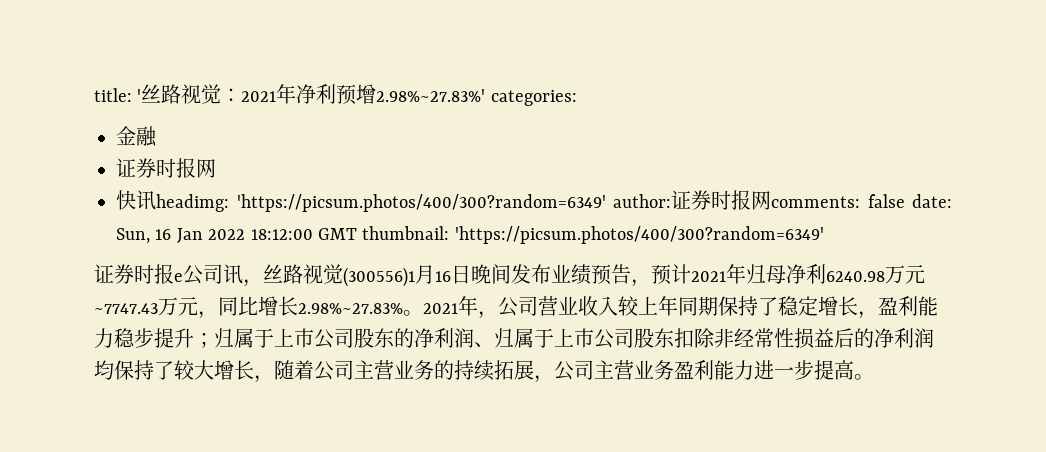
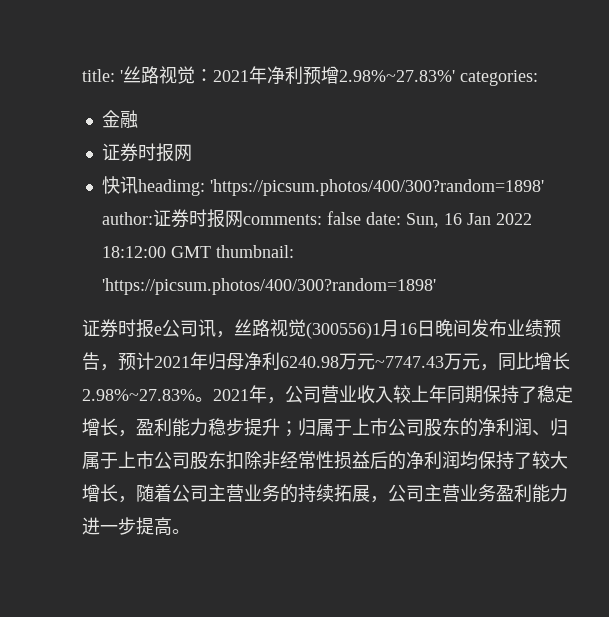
- 快讯headimg: 'https://picsum.photos/400/300?random=6349' author:证券时报网comments: false date: Sun, 16 Jan 2022 18:12:00 GMT thumbnail: 'https://picsum.photos/400/300?random=6349'
+ 快讯headimg: 'https://picsum.photos/400/300?random=1898' author:证券时报网comments: false date: Sun, 16 Jan 2022 18:12:00 GMT thumbnail: 'https://picsum.photos/400/300?random=1898'

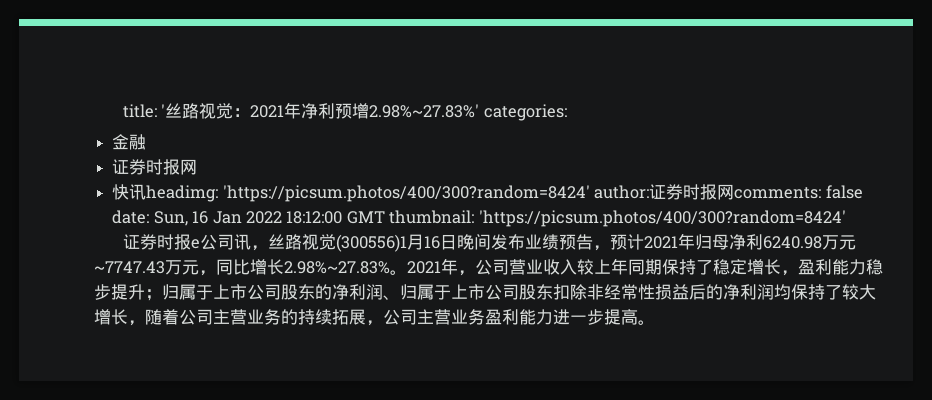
- 快讯headimg: 'https://picsum.photos/400/300?random=1898' author:证券时报网comments: false date: Sun, 16 Jan 2022 18:12:00 GMT thumbnail: 'https://picsum.photos/400/300?random=1898'
+ 快讯headimg: 'https://picsum.photos/400/300?random=8424' author:证券时报网comments: false date: Sun, 16 Jan 2022 18:12:00 GMT thumbnail: 'https://picsum.photos/400/300?random=8424'

